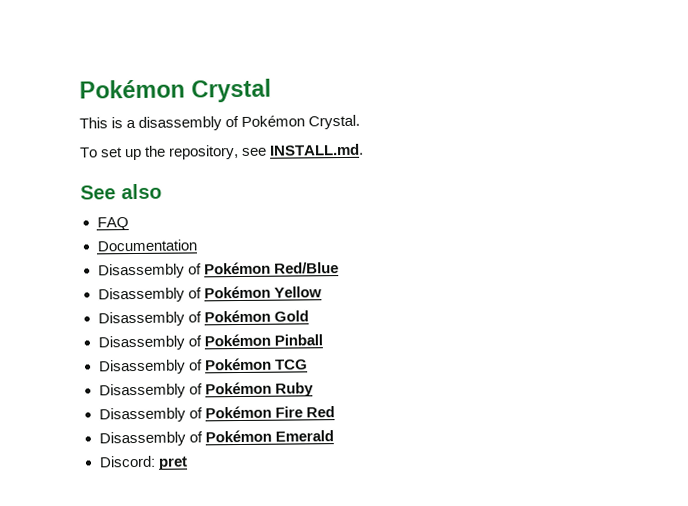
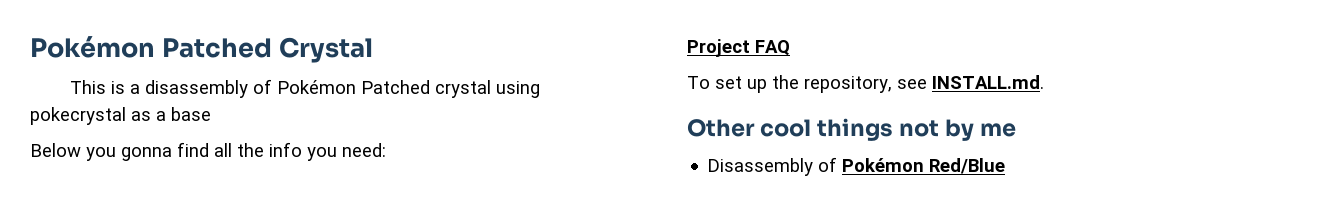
- Pokémon Crystal
+ Pokémon Patched Crystal
- This is a disassembly of Pokémon Crystal.
+ This is a disassembly of Pokémon Patched crystal using pokecrystal as a base
+ Below you gonna find all the info you need:
+ Project FAQ
- See also
- FAQ
- Documentation
+ Other cool things not by me
  Disassembly of Pokémon Red/Blue
- Disassembly of Pokémon Yellow
- Disassembly of Pokémon Gold
- Disassembly of Pokémon Pinball
- Disassembly of Pokémon TCG
- Disassembly of Pokémon Ruby
- Disassembly of Pokémon Fire Red
- Disassembly of Pokémon Emerald
- Discord: pret

